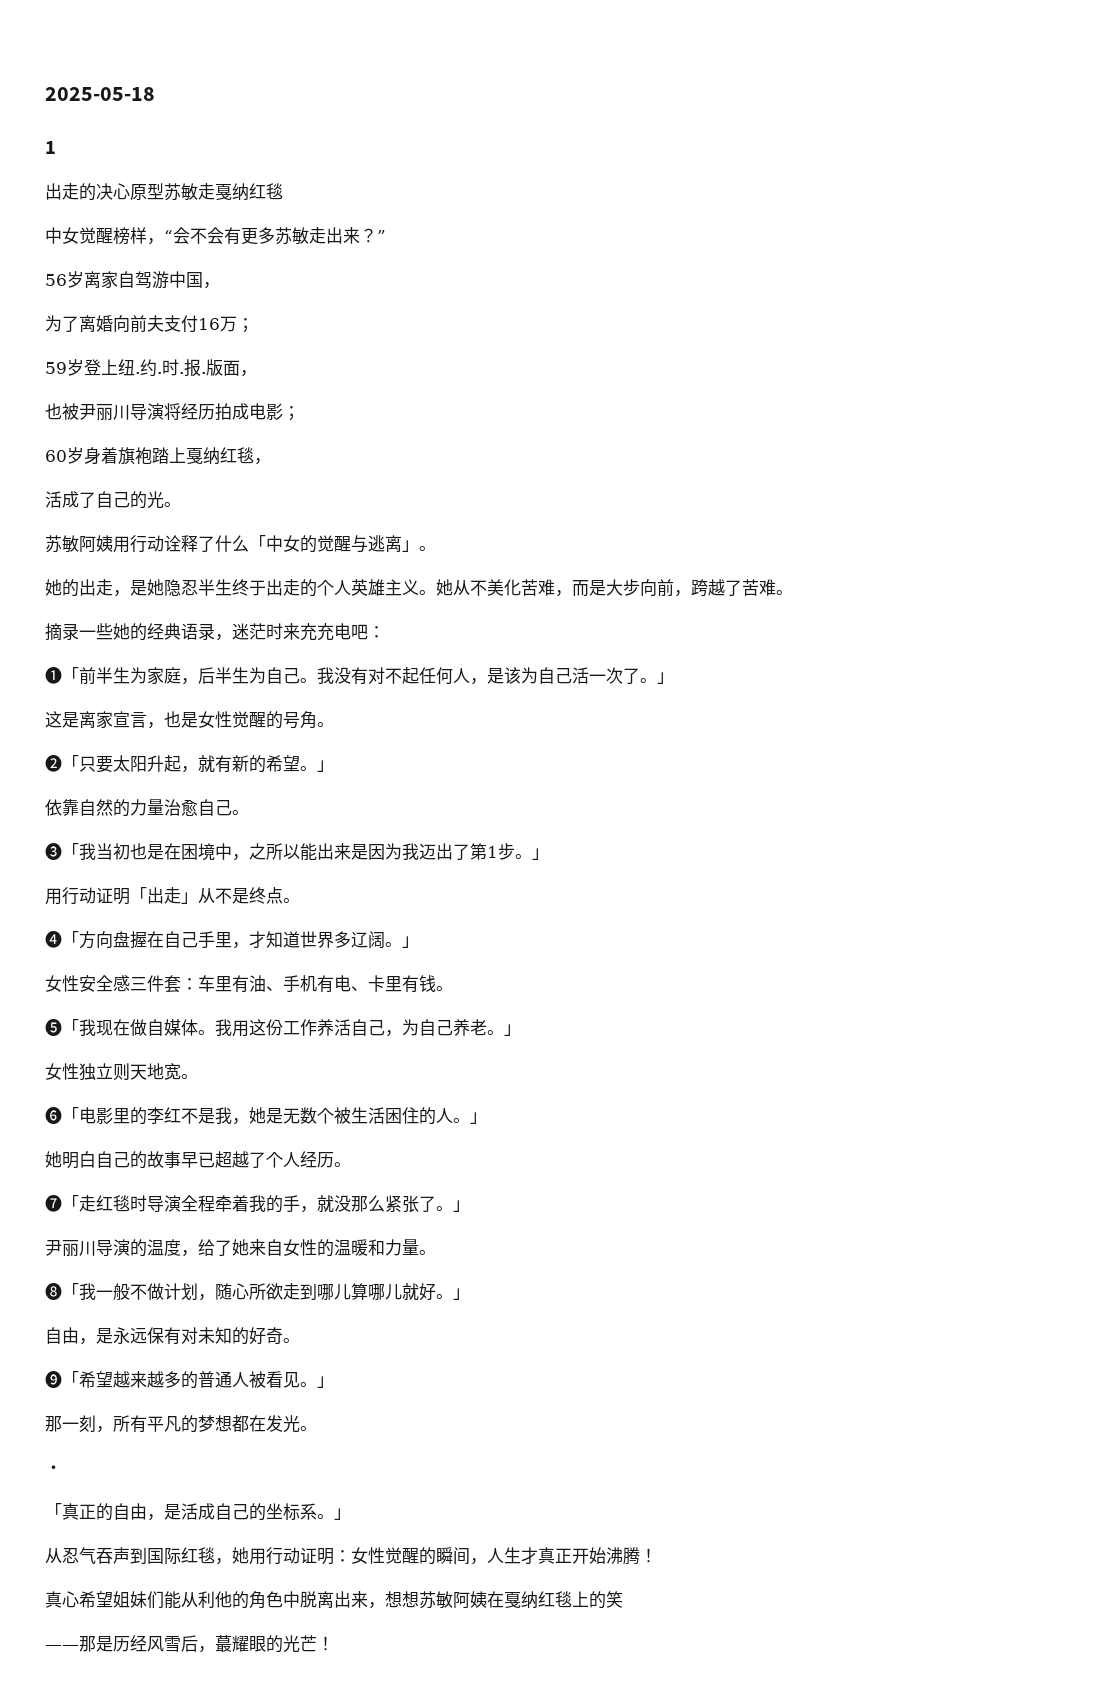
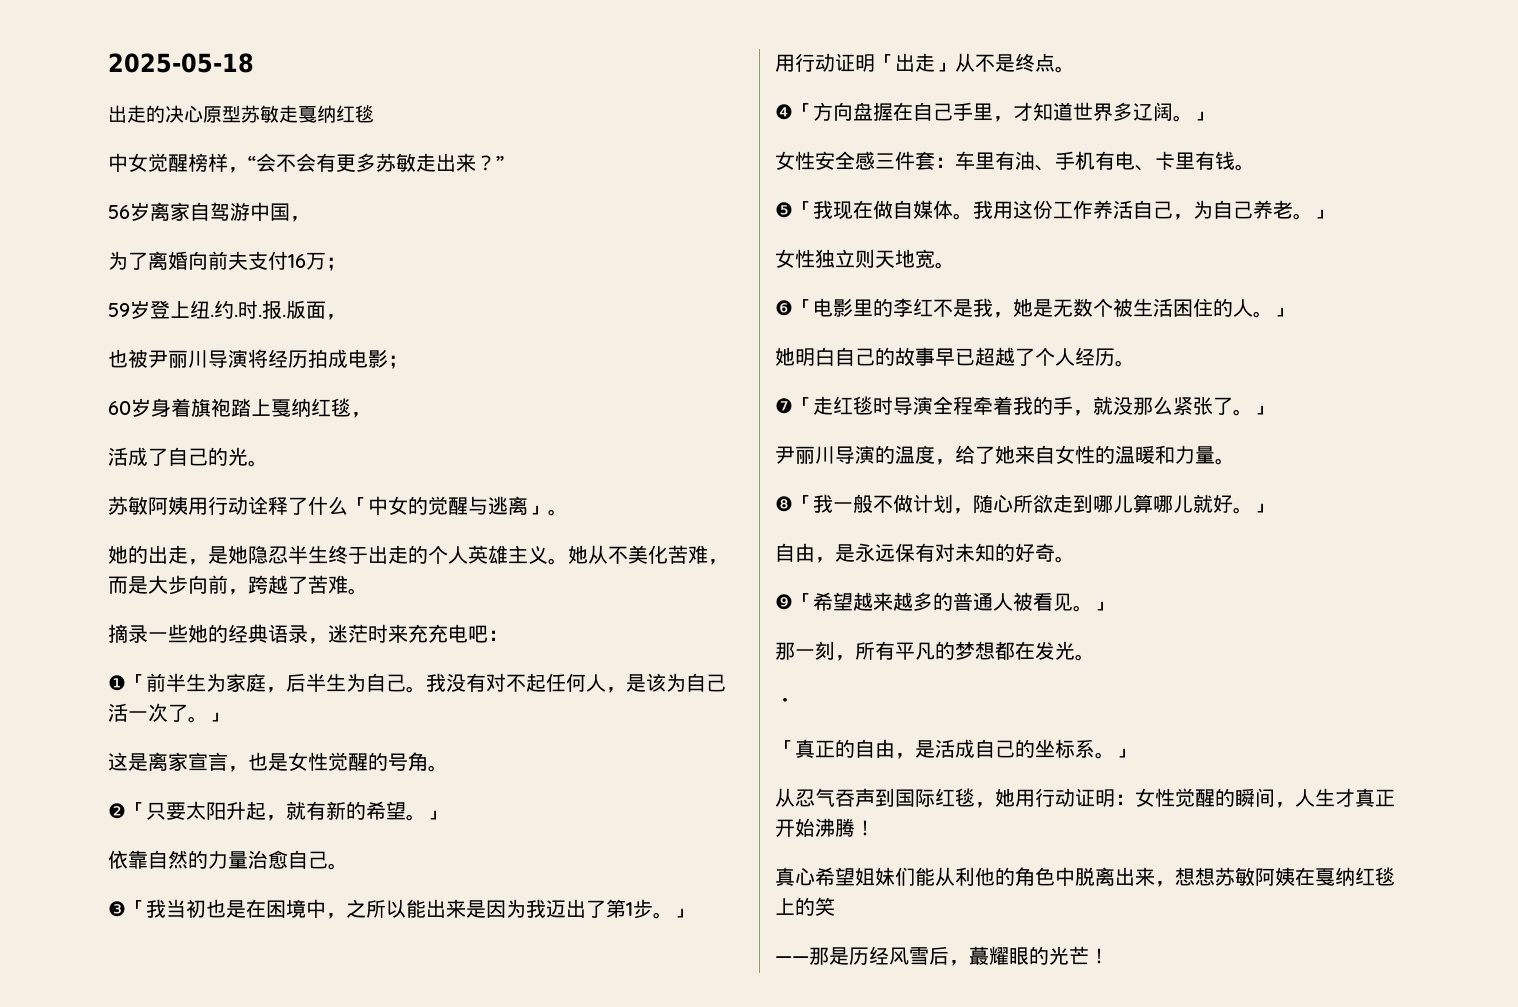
  2025-05-18
- 1

